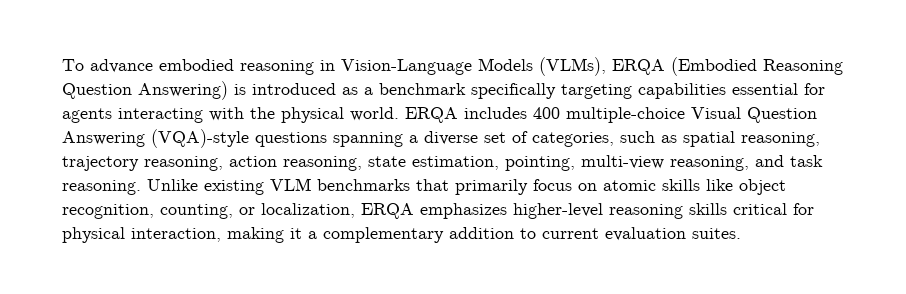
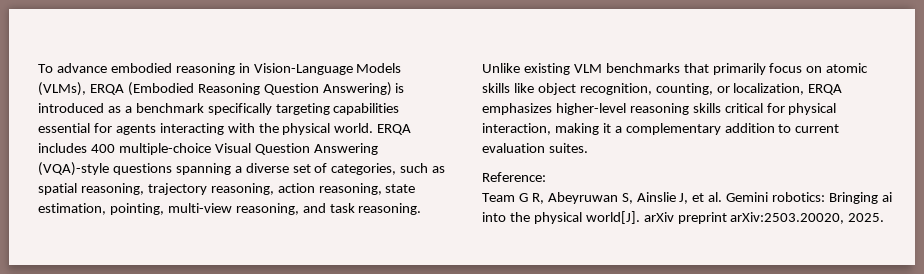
+ Reference:
+ Team G R, Abeyruwan S, Ainslie J, et al. Gemini robotics: Bringing ai into the physical world[J]. arXiv preprint arXiv:2503.20020, 2025.

